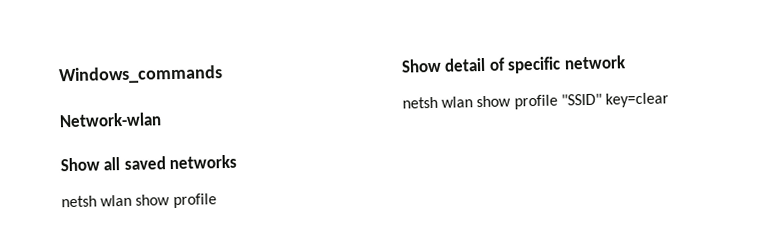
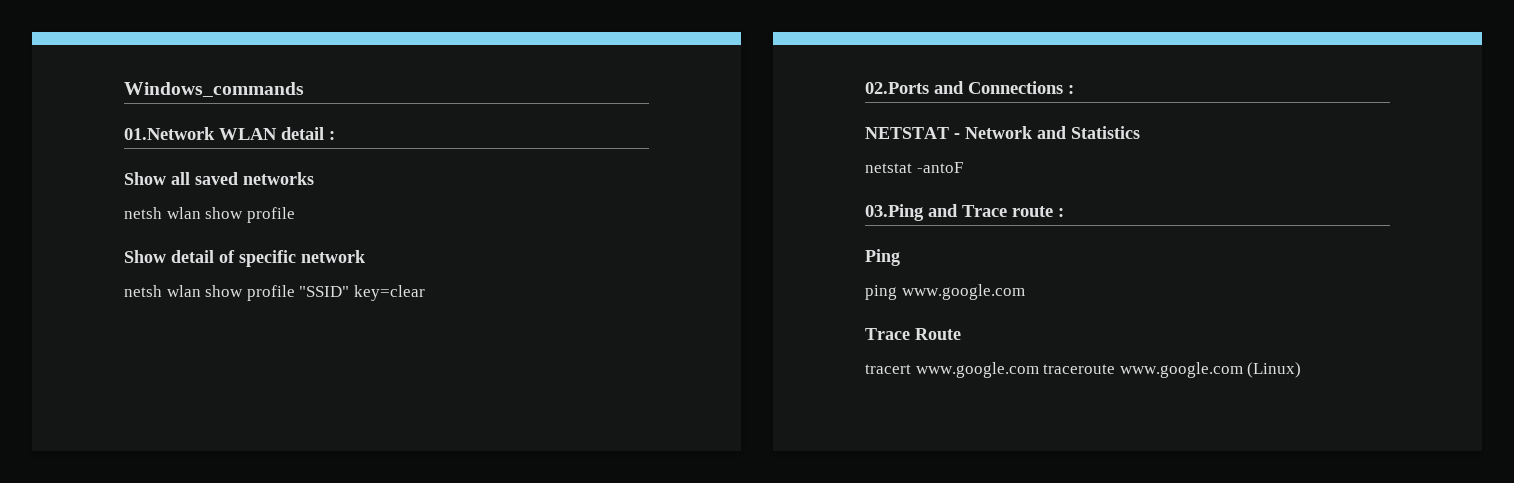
- Network-wlan
+ 01.Network WLAN detail :
+ 02.Ports and Connections :
+ NETSTAT - Network and Statistics
+ netstat -antoF
+ 03.Ping and Trace route :
+ Ping
+ ping www.google.com
+ Trace Route
+ tracert www.google.com traceroute www.google.com (Linux)

